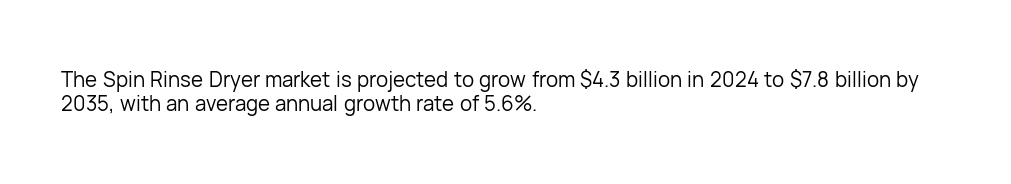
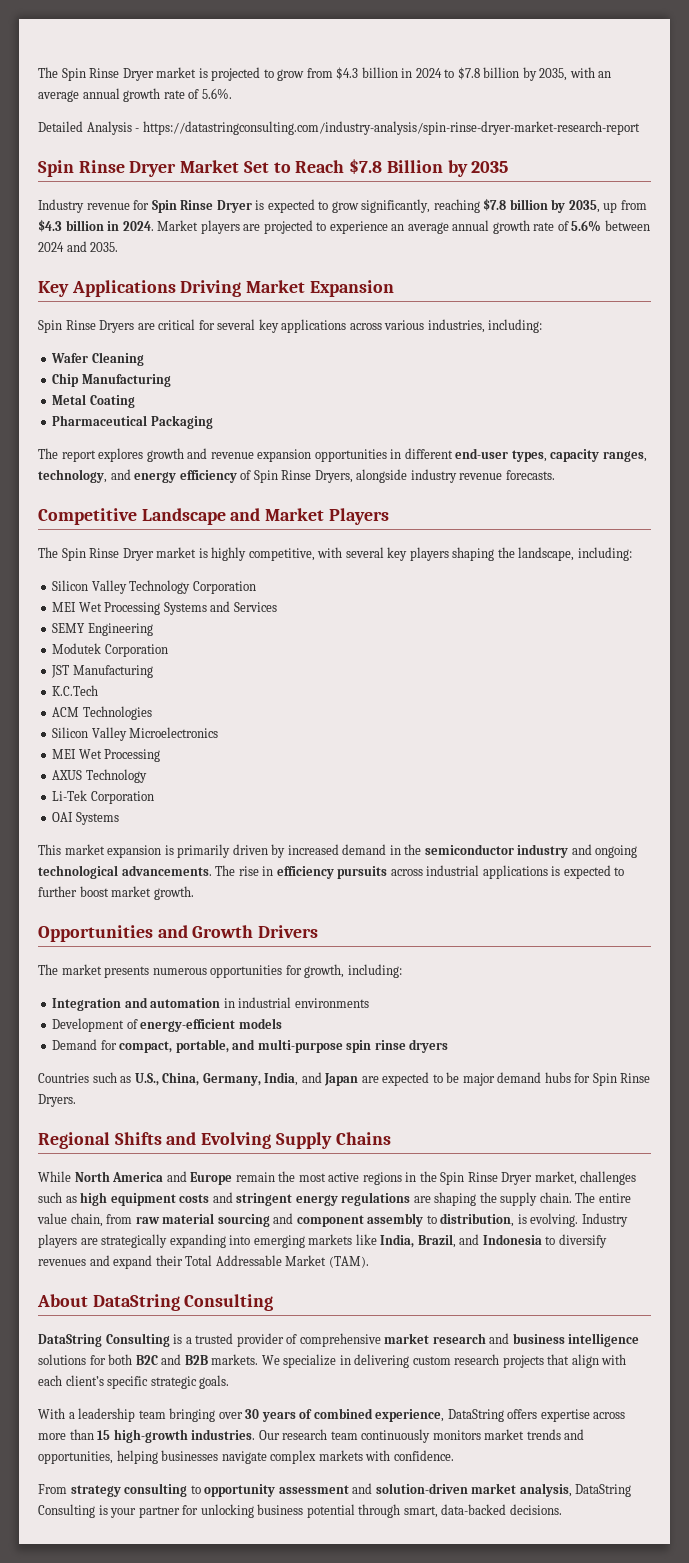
+ Detailed Analysis - https://datastringconsulting.com/industry-analysis/spin-rinse-dryer-market-research-report
+ Spin Rinse Dryer Market Set to Reach $7.8 Billion by 2035
+ Industry revenue for Spin Rinse Dryer is expected to grow significantly, reaching $7.8 billion by 2035, up from $4.3 billion in 2024. Market players are projected to experience an average annual growth rate of 5.6% between 2024 and 2035.
+ Key Applications Driving Market Expansion
+ Spin Rinse Dryers are critical for several key applications across various industries, including:
+ Wafer Cleaning
+ Chip Manufacturing
+ Metal Coating
+ Pharmaceutical Packaging
+ The report explores growth and revenue expansion opportunities in different end-user types, capacity ranges, technology, and energy efficiency of Spin Rinse Dryers, alongside industry revenue forecasts.
+ Competitive Landscape and Market Players
+ The Spin Rinse Dryer market is highly competitive, with several key players shaping the landscape, including:
+ Silicon Valley Technology Corporation
+ MEI Wet Processing Systems and Services
+ SEMY Engineering
+ Modutek Corporation
+ JST Manufacturing
+ K.C.Tech
+ ACM Technologies
+ Silicon Valley Microelectronics
+ MEI Wet Processing
+ AXUS Technology
+ Li-Tek Corporation
+ OAI Systems
+ This market expansion is primarily driven by increased demand in the semiconductor industry and ongoing technological advancements. The rise in efficiency pursuits across industrial applications is expected to further boost market growth.
+ Opportunities and Growth Drivers
+ The market presents numerous opportunities for growth, including:
+ Integration and automation in industrial environments
+ Development of energy-efficient models
+ Demand for compact, portable, and multi-purpose spin rinse dryers
+ Countries such as U.S., China, Germany, India, and Japan are expected to be major demand hubs for Spin Rinse Dryers.
+ Regional Shifts and Evolving Supply Chains
+ While North America and Europe remain the most active regions in the Spin Rinse Dryer market, challenges such as high equipment costs and stringent energy regulations are shaping the supply chain. The entire value chain, from raw material sourcing and component assembly to distribution, is evolving. Industry players are strategically expanding into emerging markets like India, Brazil, and Indonesia to diversify revenues and expand their Total Addressable Market (TAM).
+ About DataString Consulting
+ DataString Consulting is a trusted provider of comprehensive market research and business intelligence solutions for both B2C and B2B markets. We specialize in delivering custom research projects that align with each client’s specific strategic goals.
+ With a leadership team bringing over 30 years of combined experience, DataString offers expertise across more than 15 high-growth industries. Our research team continuously monitors market trends and opportunities, helping businesses navigate complex markets with confidence.
+ From strategy consulting to opportunity assessment and solution-driven market analysis, DataString Consulting is your partner for unlocking business potential through smart, data-backed decisions.

